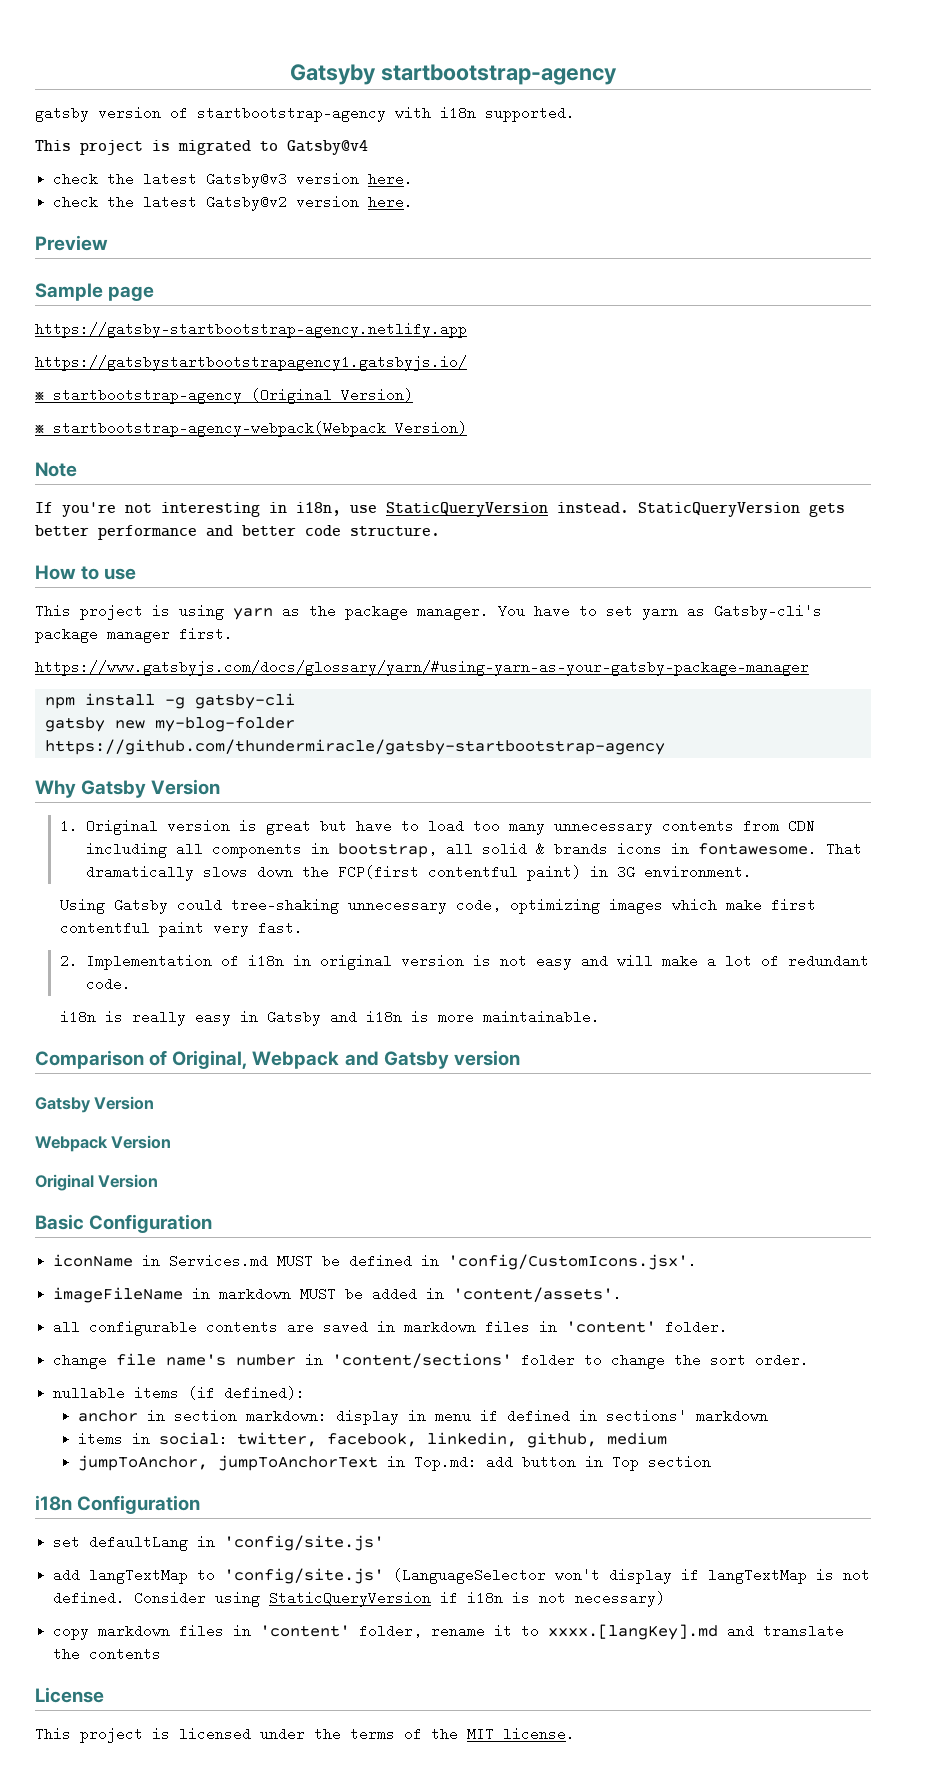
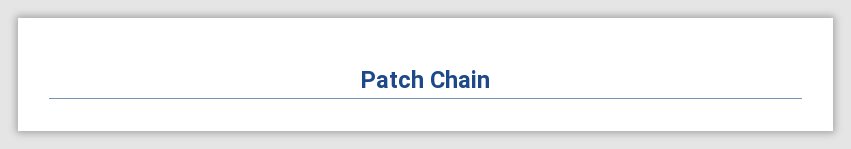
- Gatsyby startbootstrap-agency
- gatsby version of startbootstrap-agency with i18n supported.
- This project is migrated to Gatsby@v4
- check the latest Gatsby@v3 version here.
- check the latest Gatsby@v2 version here.
- Preview
- Sample page
- https://gatsby-startbootstrap-agency.netlify.app
- https://gatsbystartbootstrapagency1.gatsbyjs.io/
- ※ startbootstrap-agency (Original Version)
- ※ startbootstrap-agency-webpack(Webpack Version)
- Note
- If you're not interesting in i18n, use StaticQueryVersion instead. StaticQueryVersion gets better performance and better code structure.
- How to use
- This project is using yarn as the package manager. You have to set yarn as Gatsby-cli's package manager first.
- https://www.gatsbyjs.com/docs/glossary/yarn/#using-yarn-as-your-gatsby-package-manager
- npm install -g gatsby-cli
- gatsby new my-blog-folder https://github.com/thundermiracle/gatsby-startbootstrap-agency
- Why Gatsby Version
- 1. Original version is great but have to load too many unnecessary contents from CDN including all components in bootstrap, all solid & brands icons in fontawesome. That dramatically slows down the FCP(first contentful paint) in 3G environment.
- Using Gatsby could tree-shaking unnecessary code, optimizing images which make first contentful paint very fast.
- 2. Implementation of i18n in original version is not easy and will make a lot of redundant code.
- i18n is really easy in Gatsby and i18n is more maintainable.
- Comparison of Original, Webpack and Gatsby version
- Gatsby Version
- Webpack Version
- Original Version
- Basic Configuration
- iconName in Services.md MUST be defined in 'config/CustomIcons.jsx'.
- imageFileName in markdown MUST be added in 'content/assets'.
- all configurable contents are saved in markdown files in 'content' folder.
- change file name's number in 'content/sections' folder to change the sort order.
- nullable items (if defined):
- anchor in section markdown: display in menu if defined in sections' markdown
- items in social: twitter, facebook, linkedin, github, medium
- jumpToAnchor, jumpToAnchorText in Top.md: add button in Top section
- i18n Configuration
- set defaultLang in 'config/site.js'
- add langTextMap to 'config/site.js' (LanguageSelector won't display if langTextMap is not defined. Consider using StaticQueryVersion if i18n is not necessary)
- copy markdown files in 'content' folder, rename it to xxxx.[langKey].md and translate the contents
- License
- This project is licensed under the terms of the MIT license.
+ Patch Chain

